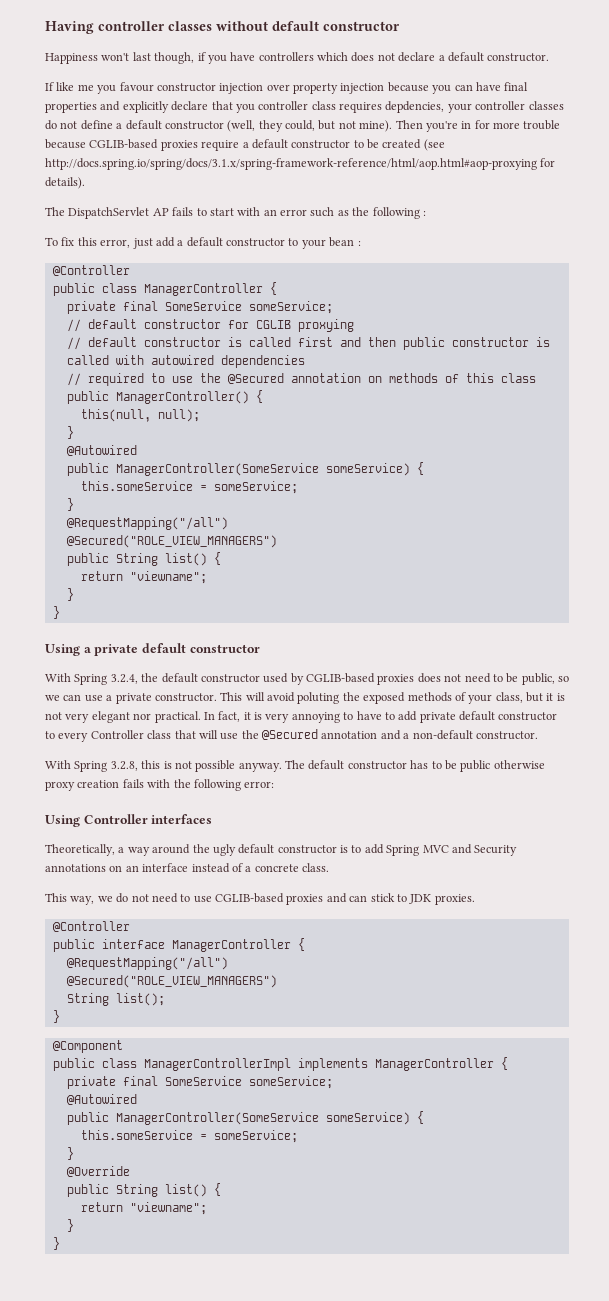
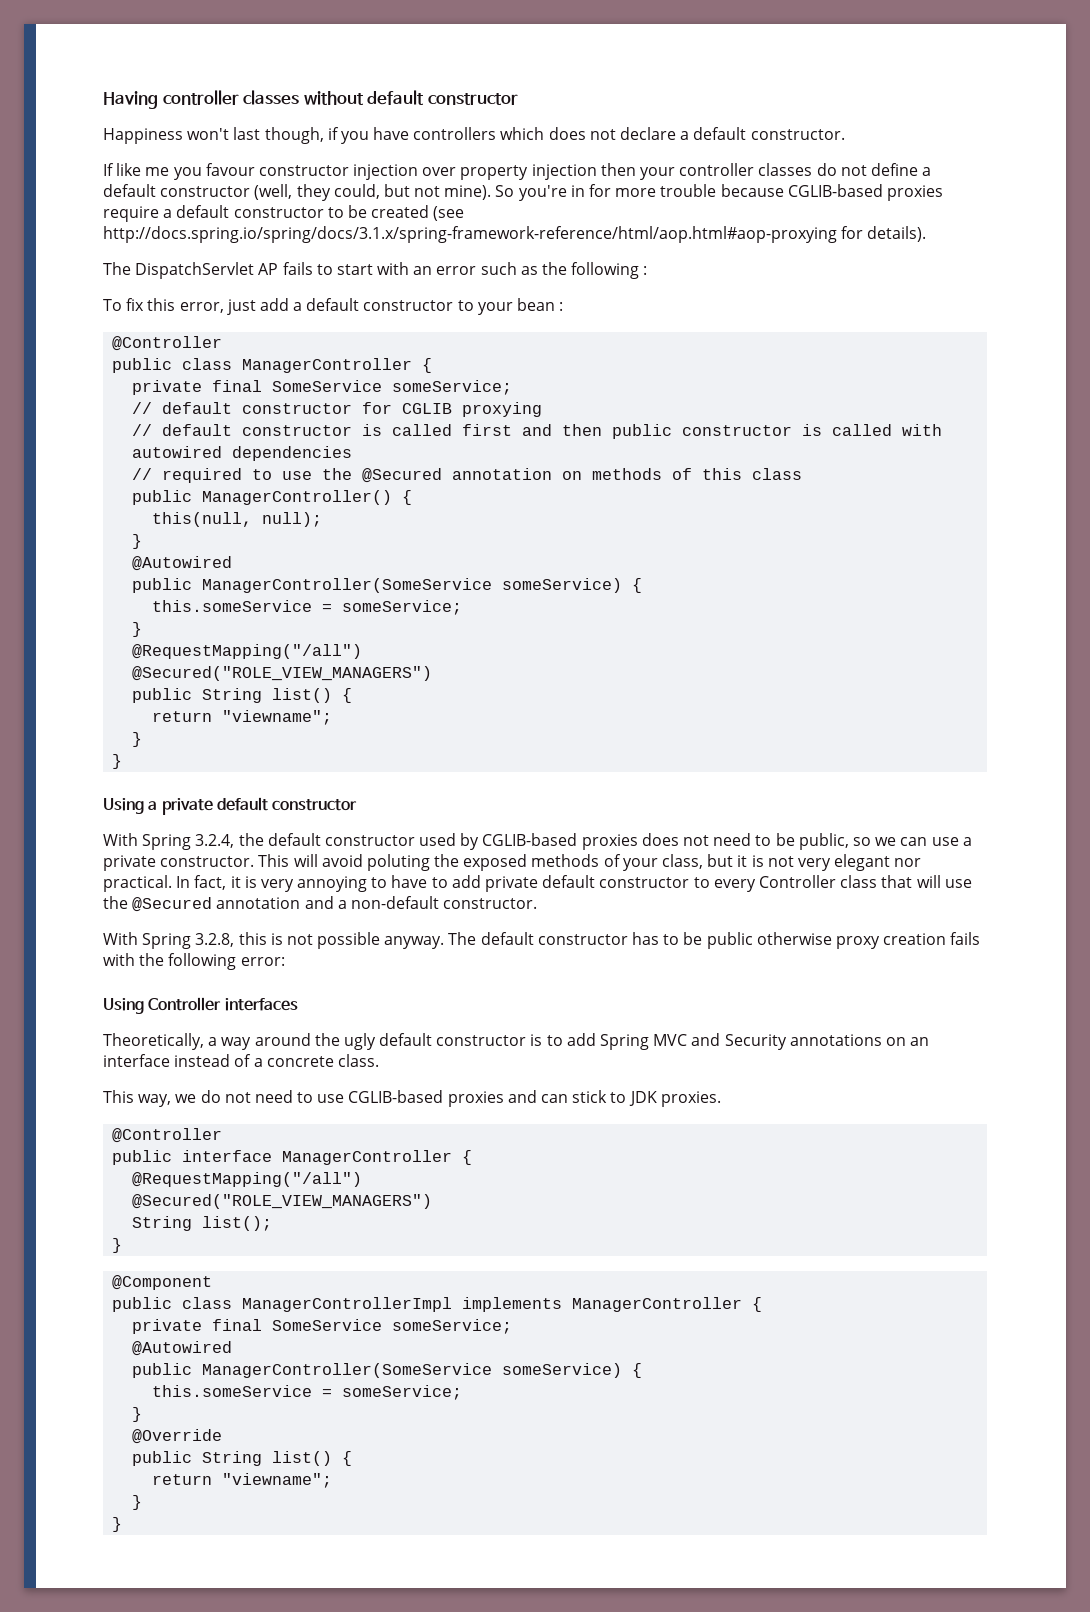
- If like me you favour constructor injection over property injection because you can have final properties and explicitly declare that you controller class requires depdencies, your controller classes do not define a default constructor (well, they could, but not mine).
+ If like me you favour constructor injection over property injection then your controller classes do not define a default constructor (well, they could, but not mine).
- Then you're in for more trouble because CGLIB-based proxies require a default constructor to be created (see http://docs.spring.io/spring/docs/3.1.x/spring-framework-reference/html/aop.html#aop-proxying for details).
+ So you're in for more trouble because CGLIB-based proxies require a default constructor to be created (see http://docs.spring.io/spring/docs/3.1.x/spring-framework-reference/html/aop.html#aop-proxying for details).

